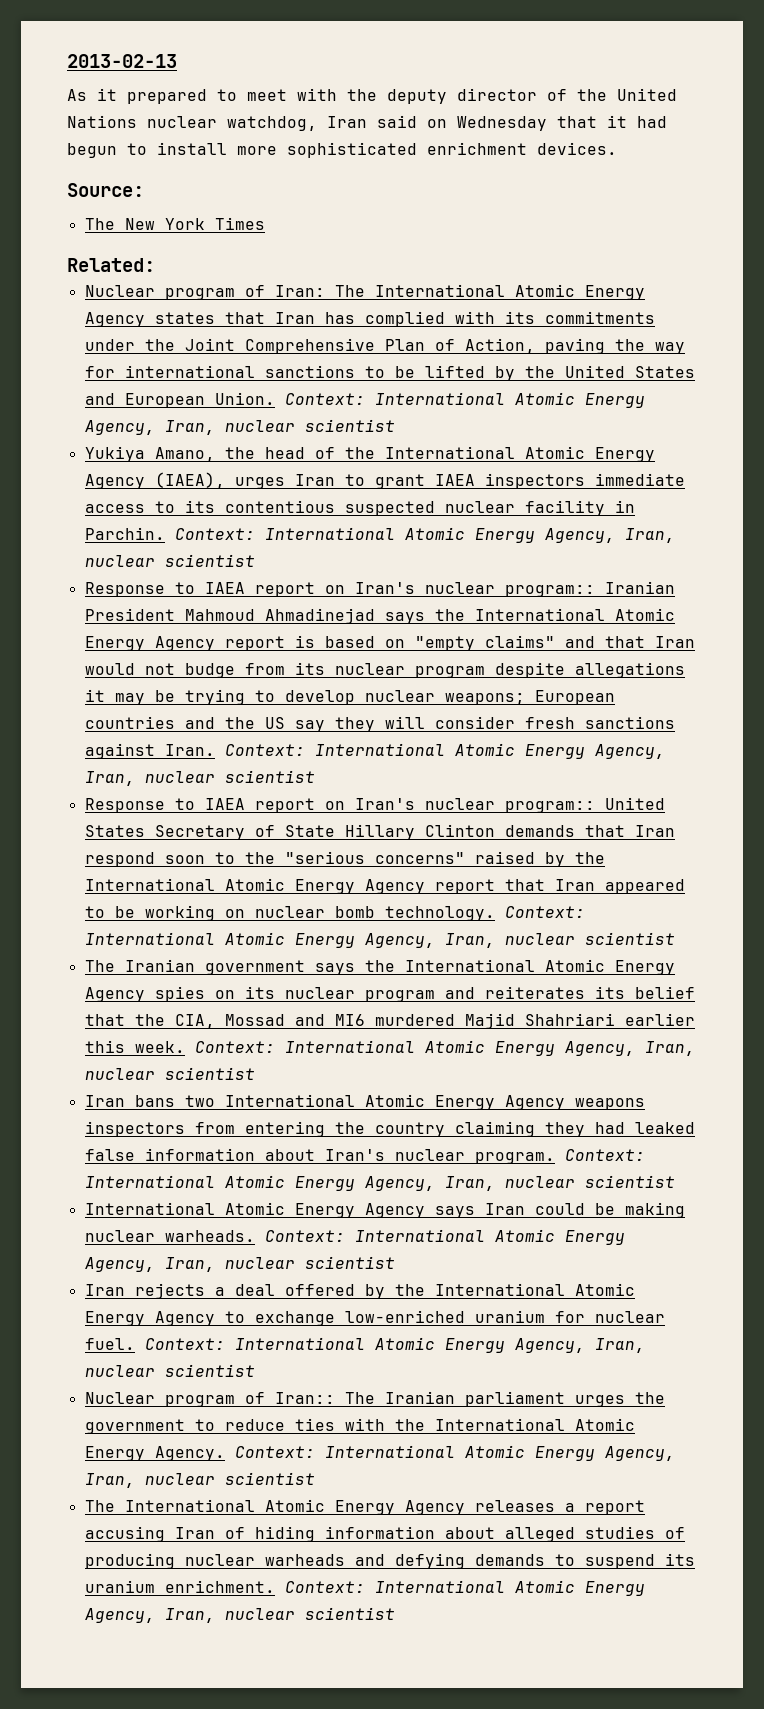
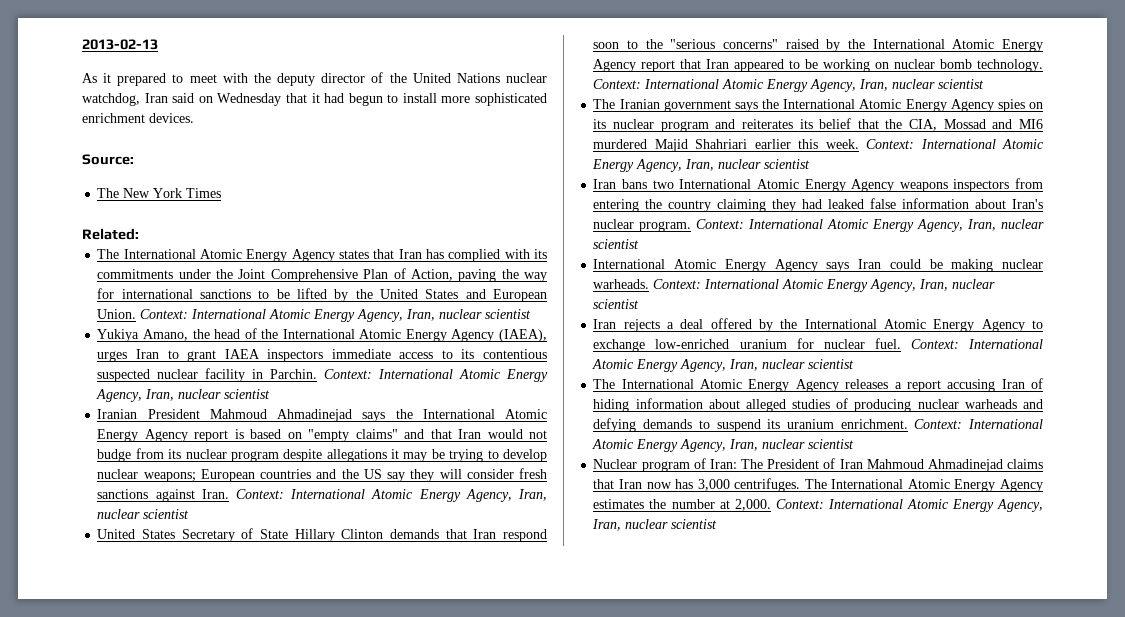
- Nuclear program of Iran: The International Atomic Energy Agency states that Iran has complied with its commitments under the Joint Comprehensive Plan of Action, paving the way for international sanctions to be lifted by the United States and European Union.
+ The International Atomic Energy Agency states that Iran has complied with its commitments under the Joint Comprehensive Plan of Action, paving the way for international sanctions to be lifted by the United States and European Union.
- Response to IAEA report on Iran's nuclear program:: Iranian President Mahmoud Ahmadinejad says the International Atomic Energy Agency report is based on "empty claims" and that Iran would not budge from its nuclear program despite allegations it may be trying to develop nuclear weapons; European countries and the US say they will consider fresh sanctions against Iran.
+ Iranian President Mahmoud Ahmadinejad says the International Atomic Energy Agency report is based on "empty claims" and that Iran would not budge from its nuclear program despite allegations it may be trying to develop nuclear weapons; European countries and the US say they will consider fresh sanctions against Iran.
- Response to IAEA report on Iran's nuclear program:: United States Secretary of State Hillary Clinton demands that Iran respond soon to the "serious concerns" raised by the International Atomic Energy Agency report that Iran appeared to be working on nuclear bomb technology.
+ United States Secretary of State Hillary Clinton demands that Iran respond soon to the "serious concerns" raised by the International Atomic Energy Agency report that Iran appeared to be working on nuclear bomb technology.
- Nuclear program of Iran:: The Iranian parliament urges the government to reduce ties with the International Atomic Energy Agency. Context: International Atomic Energy Agency, Iran, nuclear scientist
+ Nuclear program of Iran: The President of Iran Mahmoud Ahmadinejad claims that Iran now has 3,000 centrifuges. The International Atomic Energy Agency estimates the number at 2,000. Context: International Atomic Energy Agency, Iran, nuclear scientist

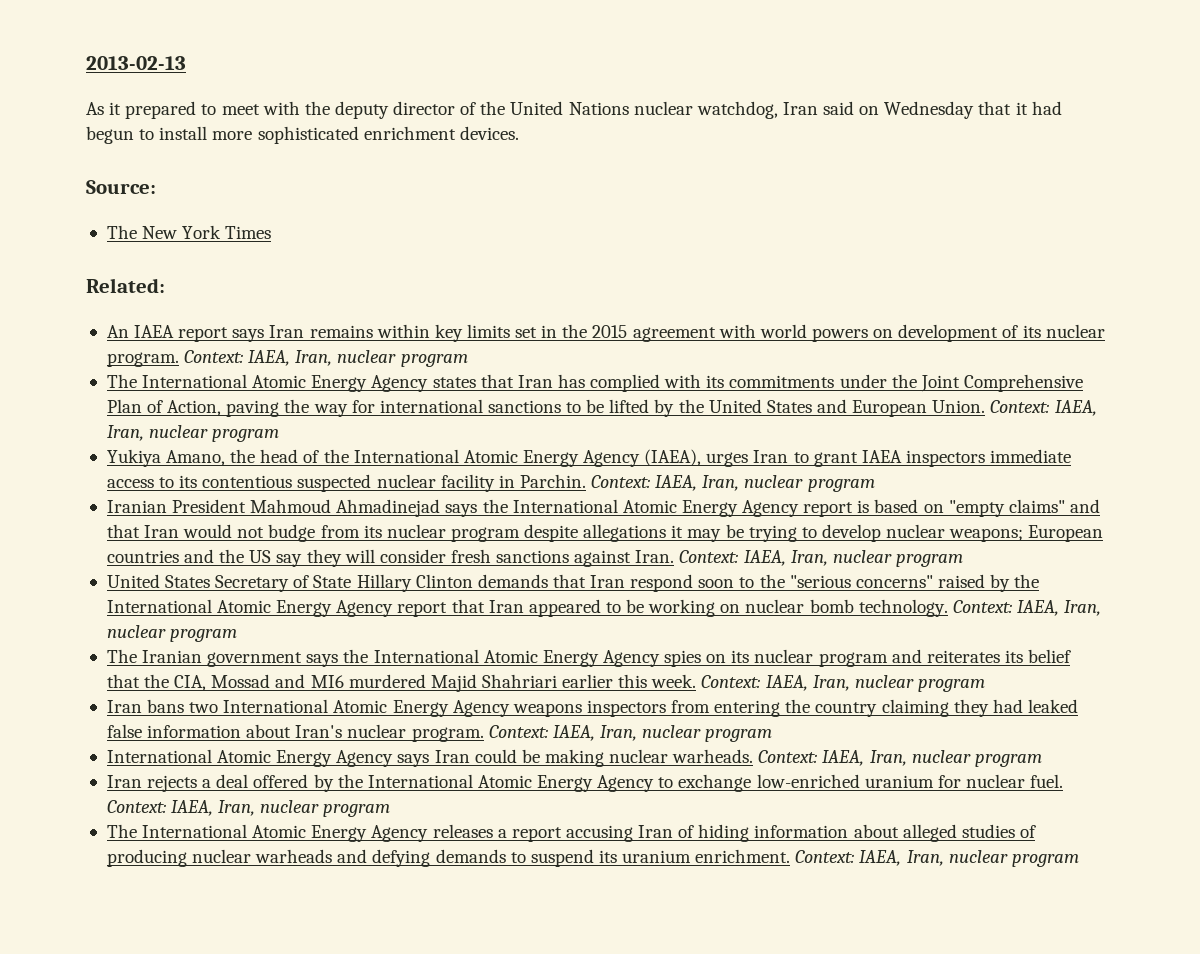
+ An IAEA report says Iran remains within key limits set in the 2015 agreement with world powers on development of its nuclear program. Context: IAEA, Iran, nuclear program
- The International Atomic Energy Agency states that Iran has complied with its commitments under the Joint Comprehensive Plan of Action, paving the way for international sanctions to be lifted by the United States and European Union. Context: International Atomic Energy Agency, Iran, nuclear scientist
+ The International Atomic Energy Agency states that Iran has complied with its commitments under the Joint Comprehensive Plan of Action, paving the way for international sanctions to be lifted by the United States and European Union. Context: IAEA, Iran, nuclear program
- Yukiya Amano, the head of the International Atomic Energy Agency (IAEA), urges Iran to grant IAEA inspectors immediate access to its contentious suspected nuclear facility in Parchin. Context: International Atomic Energy Agency, Iran, nuclear scientist
+ Yukiya Amano, the head of the International Atomic Energy Agency (IAEA), urges Iran to grant IAEA inspectors immediate access to its contentious suspected nuclear facility in Parchin. Context: IAEA, Iran, nuclear program
- Iranian President Mahmoud Ahmadinejad says the International Atomic Energy Agency report is based on "empty claims" and that Iran would not budge from its nuclear program despite allegations it may be trying to develop nuclear weapons; European countries and the US say they will consider fresh sanctions against Iran. Context: International Atomic Energy Agency, Iran, nuclear scientist
+ Iranian President Mahmoud Ahmadinejad says the International Atomic Energy Agency report is based on "empty claims" and that Iran would not budge from its nuclear program despite allegations it may be trying to develop nuclear weapons; European countries and the US say they will consider fresh sanctions against Iran. Context: IAEA, Iran, nuclear program
- United States Secretary of State Hillary Clinton demands that Iran respond soon to the "serious concerns" raised by the International Atomic Energy Agency report that Iran appeared to be working on nuclear bomb technology. Context: International Atomic Energy Agency, Iran, nuclear scientist
+ United States Secretary of State Hillary Clinton demands that Iran respond soon to the "serious concerns" raised by the International Atomic Energy Agency report that Iran appeared to be working on nuclear bomb technology. Context: IAEA, Iran, nuclear program
- The Iranian government says the International Atomic Energy Agency spies on its nuclear program and reiterates its belief that the CIA, Mossad and MI6 murdered Majid Shahriari earlier this week. Context: International Atomic Energy Agency, Iran, nuclear scientist
+ The Iranian government says the International Atomic Energy Agency spies on its nuclear program and reiterates its belief that the CIA, Mossad and MI6 murdered Majid Shahriari earlier this week. Context: IAEA, Iran, nuclear program
- Iran bans two International Atomic Energy Agency weapons inspectors from entering the country claiming they had leaked false information about Iran's nuclear program. Context: International Atomic Energy Agency, Iran, nuclear scientist
+ Iran bans two International Atomic Energy Agency weapons inspectors from entering the country claiming they had leaked false information about Iran's nuclear program. Context: IAEA, Iran, nuclear program
- International Atomic Energy Agency says Iran could be making nuclear warheads. Context: International Atomic Energy Agency, Iran, nuclear scientist
+ International Atomic Energy Agency says Iran could be making nuclear warheads. Context: IAEA, Iran, nuclear program
- Iran rejects a deal offered by the International Atomic Energy Agency to exchange low-enriched uranium for nuclear fuel. Context: International Atomic Energy Agency, Iran, nuclear scientist
+ Iran rejects a deal offered by the International Atomic Energy Agency to exchange low-enriched uranium for nuclear fuel. Context: IAEA, Iran, nuclear program
- The International Atomic Energy Agency releases a report accusing Iran of hiding information about alleged studies of producing nuclear warheads and defying demands to suspend its uranium enrichment. Context: International Atomic Energy Agency, Iran, nuclear scientist
- Nuclear program of Iran: The President of Iran Mahmoud Ahmadinejad claims that Iran now has 3,000 centrifuges. The International Atomic Energy Agency estimates the number at 2,000. Context: International Atomic Energy Agency, Iran, nuclear scientist
+ The International Atomic Energy Agency releases a report accusing Iran of hiding information about alleged studies of producing nuclear warheads and defying demands to suspend its uranium enrichment. Context: IAEA, Iran, nuclear program

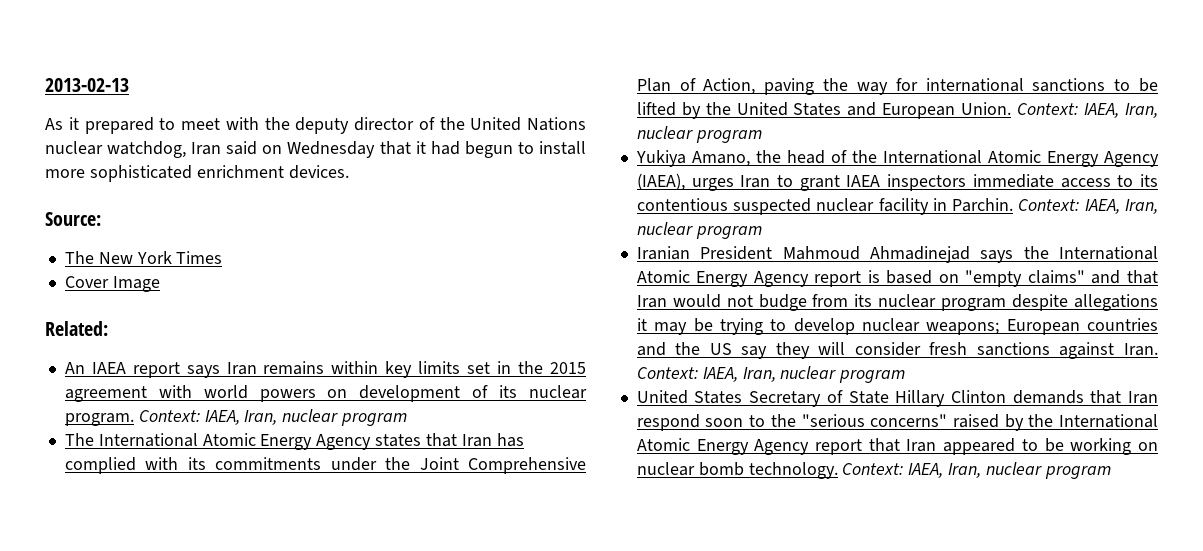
+ Cover Image
- The Iranian government says the International Atomic Energy Agency spies on its nuclear program and reiterates its belief that the CIA, Mossad and MI6 murdered Majid Shahriari earlier this week. Context: IAEA, Iran, nuclear program
- Iran bans two International Atomic Energy Agency weapons inspectors from entering the country claiming they had leaked false information about Iran's nuclear program. Context: IAEA, Iran, nuclear program
- International Atomic Energy Agency says Iran could be making nuclear warheads. Context: IAEA, Iran, nuclear program
- Iran rejects a deal offered by the International Atomic Energy Agency to exchange low-enriched uranium for nuclear fuel. Context: IAEA, Iran, nuclear program
- The International Atomic Energy Agency releases a report accusing Iran of hiding information about alleged studies of producing nuclear warheads and defying demands to suspend its uranium enrichment. Context: IAEA, Iran, nuclear program

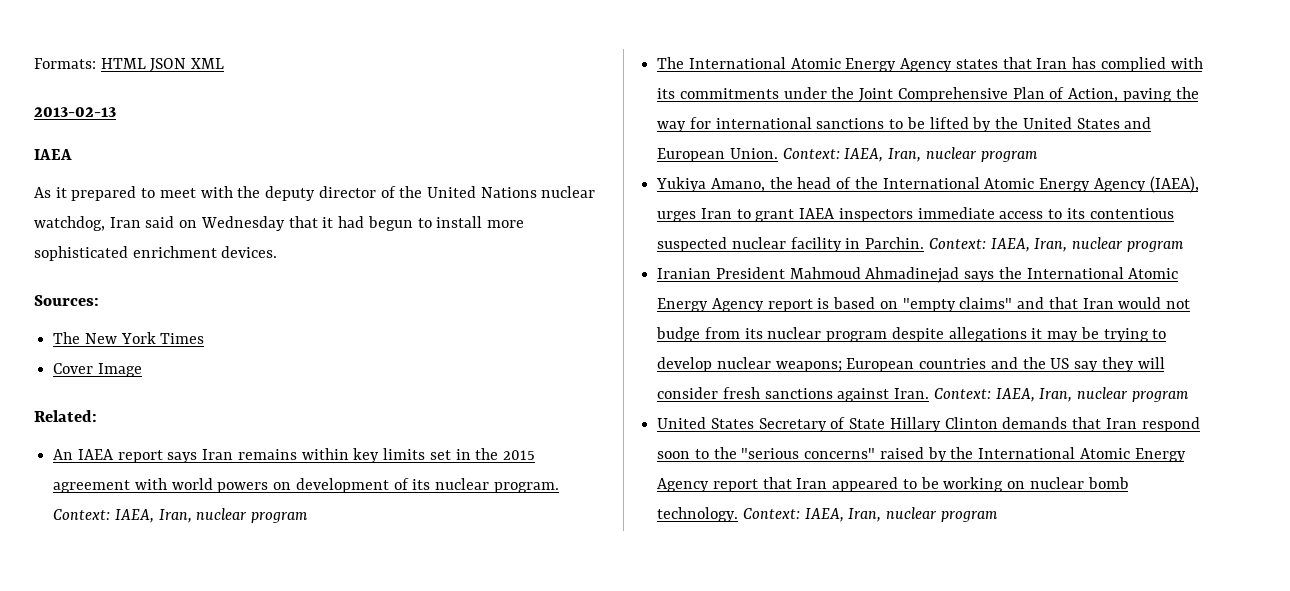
+ Formats: HTML JSON XML
  2013-02-13
+ IAEA
- Source:
+ Sources:

